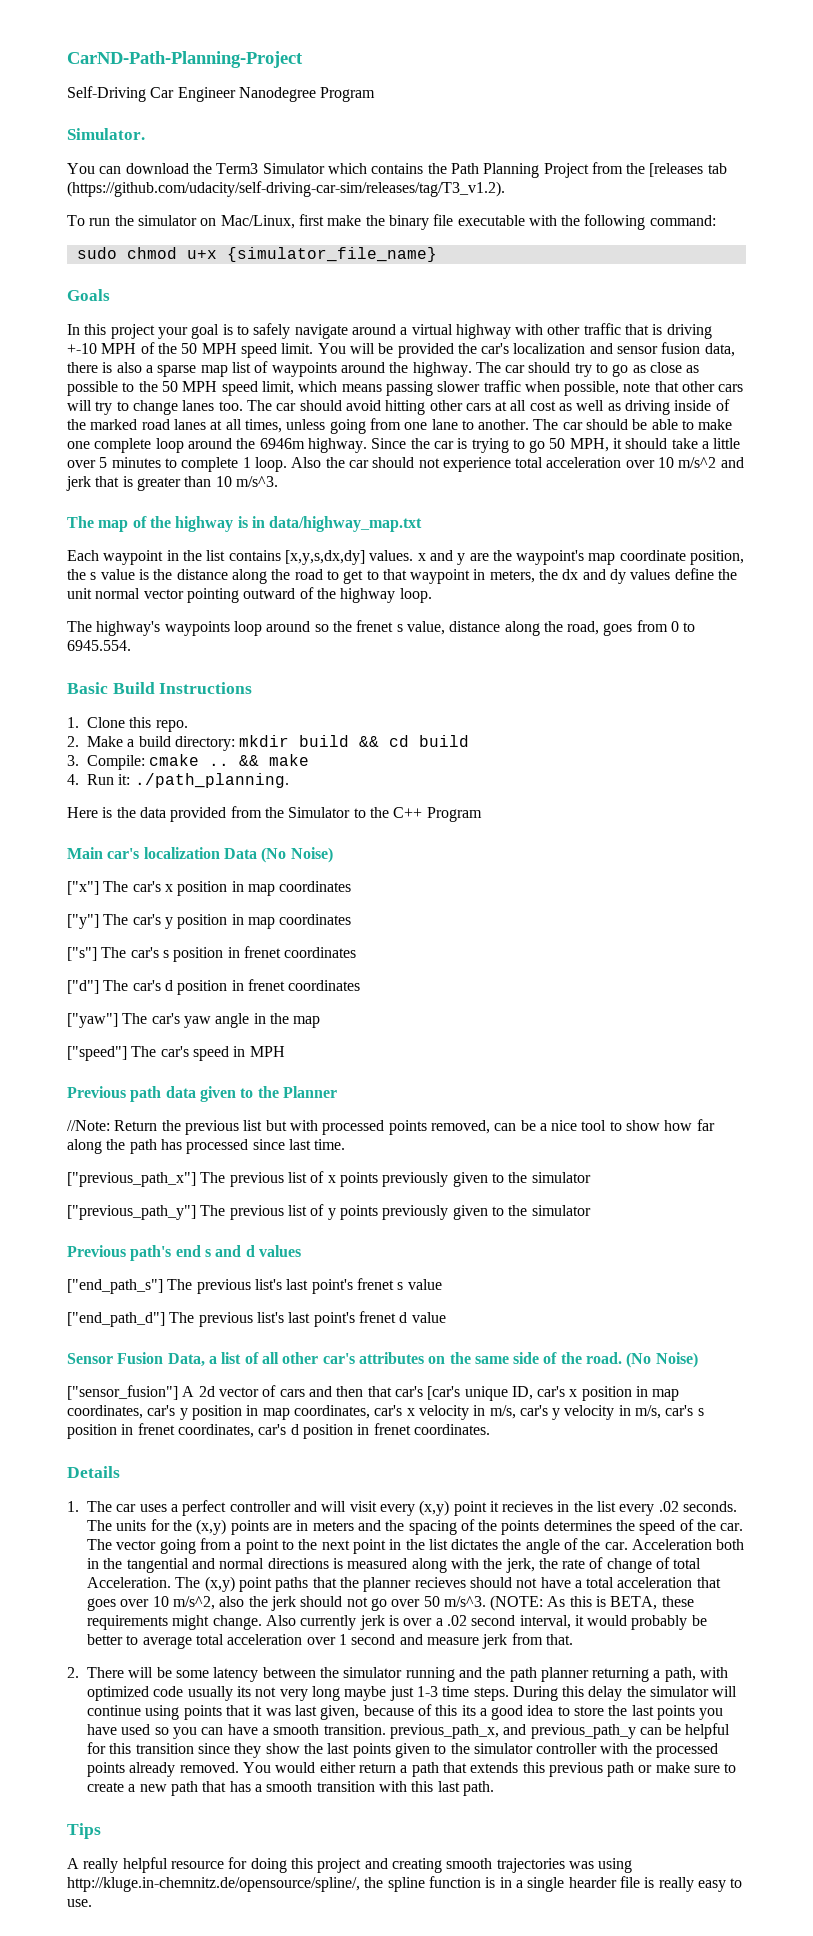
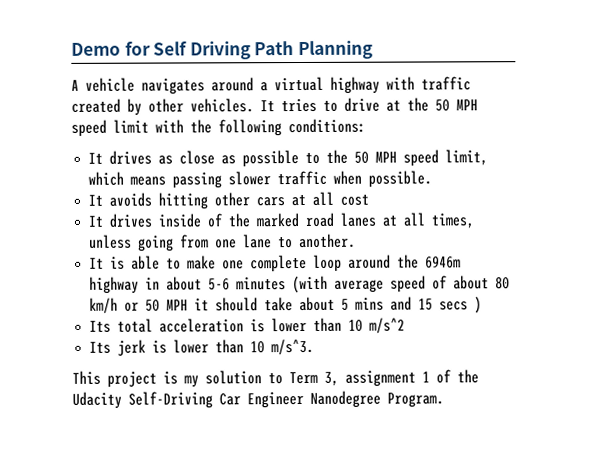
- CarND-Path-Planning-Project
- Self-Driving Car Engineer Nanodegree Program
- Simulator.
- You can download the Term3 Simulator which contains the Path Planning Project from the [releases tab (https://github.com/udacity/self-driving-car-sim/releases/tag/T3_v1.2).
- To run the simulator on Mac/Linux, first make the binary file executable with the following command:
- sudo chmod u+x {simulator_file_name}
- Goals
- In this project your goal is to safely navigate around a virtual highway with other traffic that is driving +-10 MPH of the 50 MPH speed limit. You will be provided the car's localization and sensor fusion data, there is also a sparse map list of waypoints around the highway. The car should try to go as close as possible to the 50 MPH speed limit, which means passing slower traffic when possible, note that other cars will try to change lanes too. The car should avoid hitting other cars at all cost as well as driving inside of the marked road lanes at all times, unless going from one lane to another. The car should be able to make one complete loop around the 6946m highway. Since the car is trying to go 50 MPH, it should take a little over 5 minutes to complete 1 loop. Also the car should not experience total acceleration over 10 m/s^2 and jerk that is greater than 10 m/s^3.
- The map of the highway is in data/highway_map.txt
- Each waypoint in the list contains [x,y,s,dx,dy] values. x and y are the waypoint's map coordinate position, the s value is the distance along the road to get to that waypoint in meters, the dx and dy values define the unit normal vector pointing outward of the highway loop.
- The highway's waypoints loop around so the frenet s value, distance along the road, goes from 0 to 6945.554.
- Basic Build Instructions
- 1. Clone this repo.
- 2. Make a build directory: mkdir build && cd build
- 3. Compile: cmake .. && make
- 4. Run it: ./path_planning.
- Here is the data provided from the Simulator to the C++ Program
- Main car's localization Data (No Noise)
- ["x"] The car's x position in map coordinates
- ["y"] The car's y position in map coordinates
- ["s"] The car's s position in frenet coordinates
- ["d"] The car's d position in frenet coordinates
- ["yaw"] The car's yaw angle in the map
- ["speed"] The car's speed in MPH
- Previous path data given to the Planner
- //Note: Return the previous list but with processed points removed, can be a nice tool to show how far along the path has processed since last time.
- ["previous_path_x"] The previous list of x points previously given to the simulator
- ["previous_path_y"] The previous list of y points previously given to the simulator
- Previous path's end s and d values
- ["end_path_s"] The previous list's last point's frenet s value
- ["end_path_d"] The previous list's last point's frenet d value
- Sensor Fusion Data, a list of all other car's attributes on the same side of the road. (No Noise)
- ["sensor_fusion"] A 2d vector of cars and then that car's [car's unique ID, car's x position in map coordinates, car's y position in map coordinates, car's x velocity in m/s, car's y velocity in m/s, car's s position in frenet coordinates, car's d position in frenet coordinates.
- Details
- 1. The car uses a perfect controller and will visit every (x,y) point it recieves in the list every .02 seconds. The units for the (x,y) points are in meters and the spacing of the points determines the speed of the car. The vector going from a point to the next point in the list dictates the angle of the car. Acceleration both in the tangential and normal directions is measured along with the jerk, the rate of change of total Acceleration. The (x,y) point paths that the planner recieves should not have a total acceleration that goes over 10 m/s^2, also the jerk should not go over 50 m/s^3. (NOTE: As this is BETA, these requirements might change. Also currently jerk is over a .02 second interval, it would probably be better to average total acceleration over 1 second and measure jerk from that.
- 2. There will be some latency between the simulator running and the path planner returning a path, with optimized code usually its not very long maybe just 1-3 time steps. During this delay the simulator will continue using points that it was last given, because of this its a good idea to store the last points you have used so you can have a smooth transition. previous_path_x, and previous_path_y can be helpful for this transition since they show the last points given to the simulator controller with the processed points already removed. You would either return a path that extends this previous path or make sure to create a new path that has a smooth transition with this last path.
- Tips
- A really helpful resource for doing this project and creating smooth trajectories was using http://kluge.in-chemnitz.de/opensource/spline/, the spline function is in a single hearder file is really easy to use.
+ Demo for Self Driving Path Planning
+ A vehicle navigates around a virtual highway with traffic created by other vehicles. It tries to drive at the 50 MPH speed limit with the following conditions:
+ It drives as close as possible to the 50 MPH speed limit, which means passing slower traffic when possible.
+ It avoids hitting other cars at all cost
+ It drives inside of the marked road lanes at all times, unless going from one lane to another.
+ It is able to make one complete loop around the 6946m highway in about 5-6 minutes (with average speed of about 80 km/h or 50 MPH it should take about 5 mins and 15 secs )
+ Its total acceleration is lower than 10 m/s^2
+ Its jerk is lower than 10 m/s^3.
+ This project is my solution to Term 3, assignment 1 of the Udacity Self-Driving Car Engineer Nanodegree Program.

